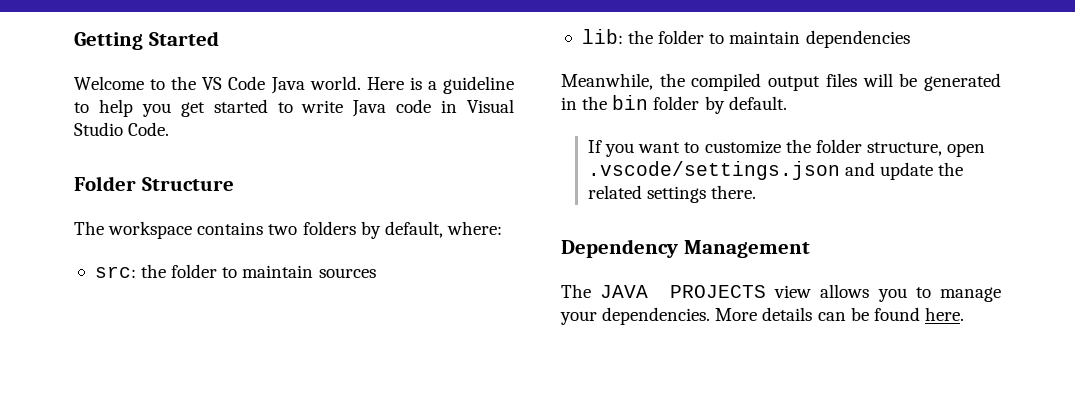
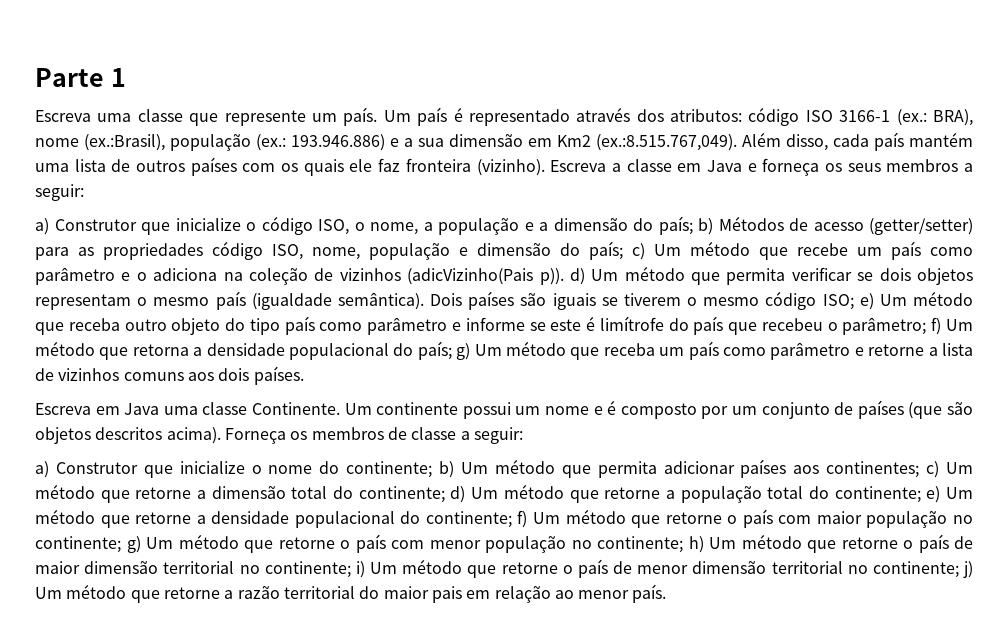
- Getting Started
- Welcome to the VS Code Java world. Here is a guideline to help you get started to write Java code in Visual Studio Code.
- Folder Structure
- The workspace contains two folders by default, where:
- src: the folder to maintain sources
- lib: the folder to maintain dependencies
- Meanwhile, the compiled output files will be generated in the bin folder by default.
- If you want to customize the folder structure, open .vscode/settings.json and update the related settings there.
- Dependency Management
- The JAVA PROJECTS view allows you to manage your dependencies. More details can be found here.
+ Parte 1
+ Escreva uma classe que represente um país. Um país é representado através dos atributos: código ISO 3166-1 (ex.: BRA), nome (ex.:Brasil), população (ex.: 193.946.886) e a sua dimensão em Km2 (ex.:8.515.767,049). Além disso, cada país mantém uma lista de outros países com os quais ele faz fronteira (vizinho). Escreva a classe em Java e forneça os seus membros a seguir:
+ a) Construtor que inicialize o código ISO, o nome, a população e a dimensão do país; b) Métodos de acesso (getter/setter) para as propriedades código ISO, nome, população e dimensão do país; c) Um método que recebe um país como parâmetro e o adiciona na coleção de vizinhos (adicVizinho(Pais p)). d) Um método que permita verificar se dois objetos representam o mesmo país (igualdade semântica). Dois países são iguais se tiverem o mesmo código ISO; e) Um método que receba outro objeto do tipo país como parâmetro e informe se este é limítrofe do país que recebeu o parâmetro; f) Um método que retorna a densidade populacional do país; g) Um método que receba um país como parâmetro e retorne a lista de vizinhos comuns aos dois países.
+ Escreva em Java uma classe Continente. Um continente possui um nome e é composto por um conjunto de países (que são objetos descritos acima). Forneça os membros de classe a seguir:
+ a) Construtor que inicialize o nome do continente; b) Um método que permita adicionar países aos continentes; c) Um método que retorne a dimensão total do continente; d) Um método que retorne a população total do continente; e) Um método que retorne a densidade populacional do continente; f) Um método que retorne o país com maior população no continente; g) Um método que retorne o país com menor população no continente; h) Um método que retorne o país de maior dimensão territorial no continente; i) Um método que retorne o país de menor dimensão territorial no continente; j) Um método que retorne a razão territorial do maior pais em relação ao menor país.

